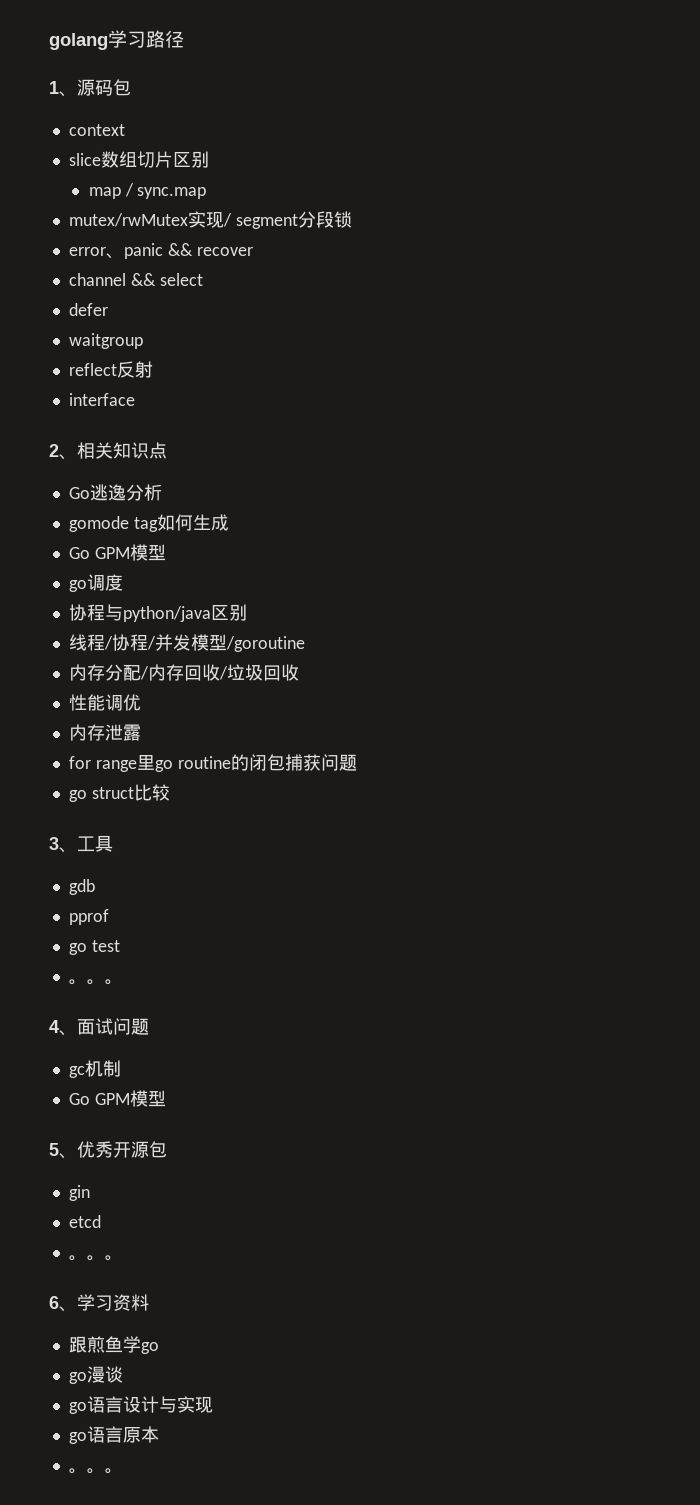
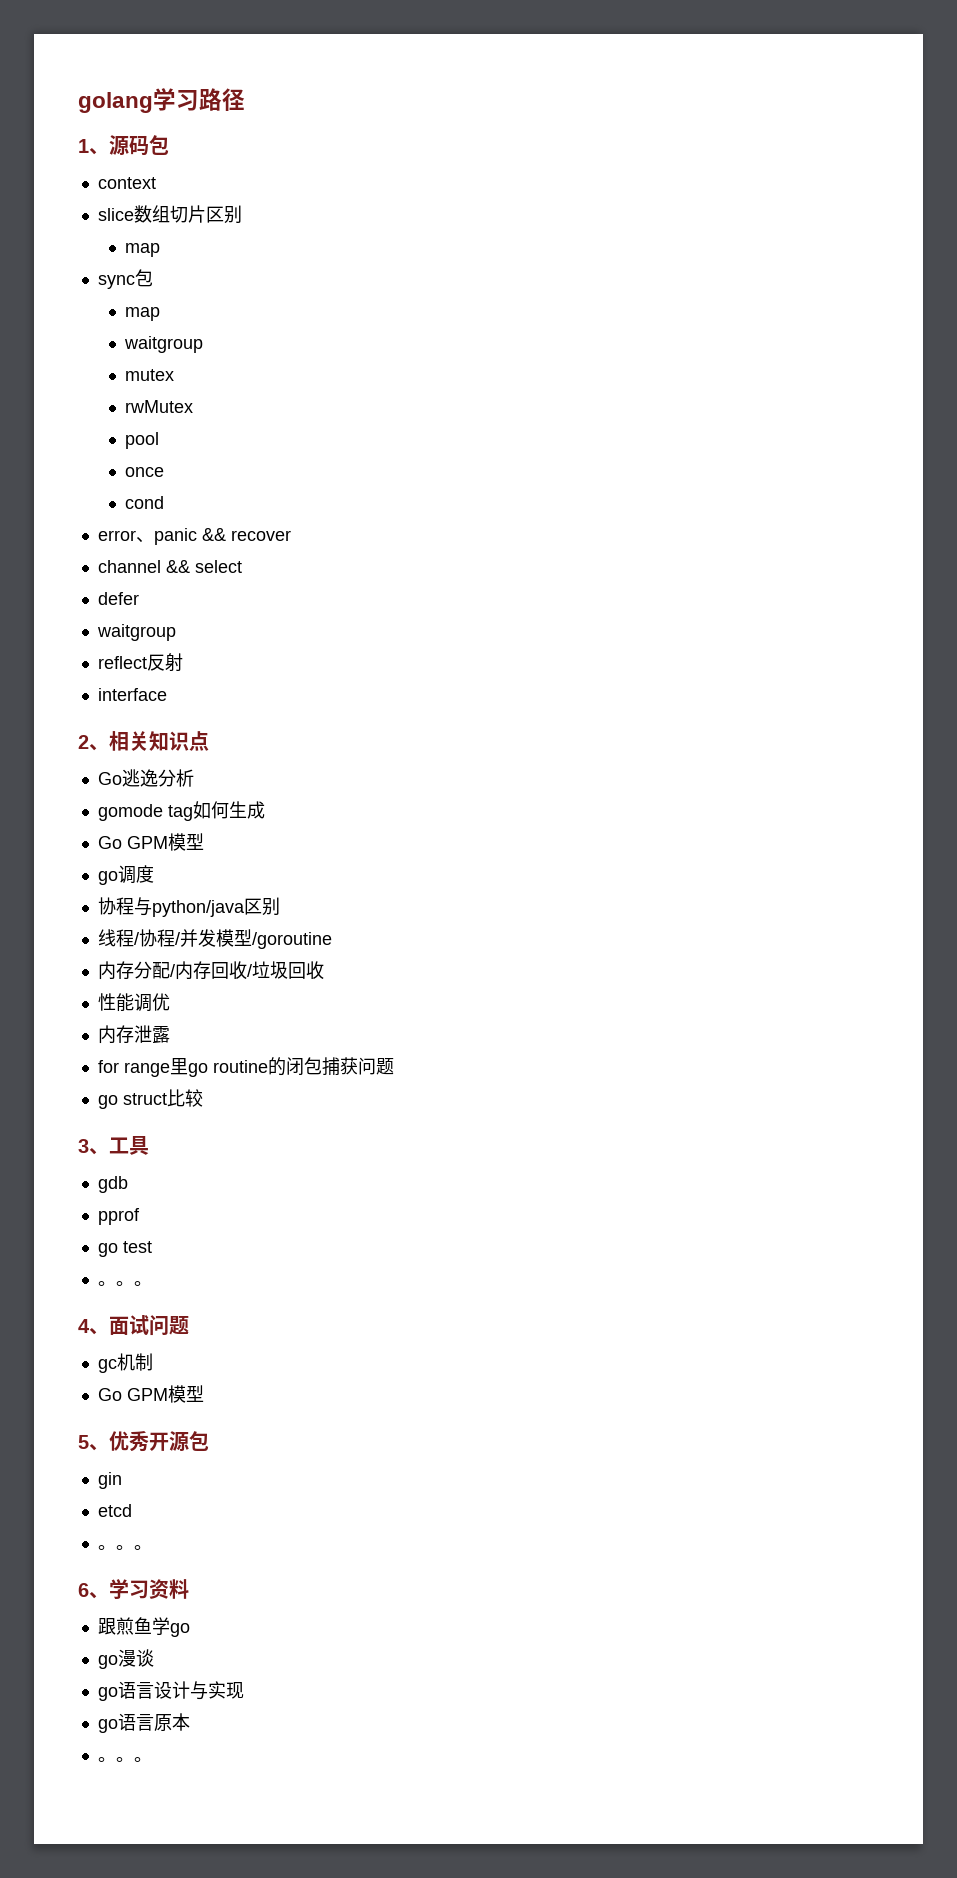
  slice数组切片区别
- map / sync.map
- mutex/rwMutex实现/ segment分段锁
+ map
+ sync包
+ map
+ waitgroup
+ mutex
+ rwMutex
+ pool
+ once
+ cond

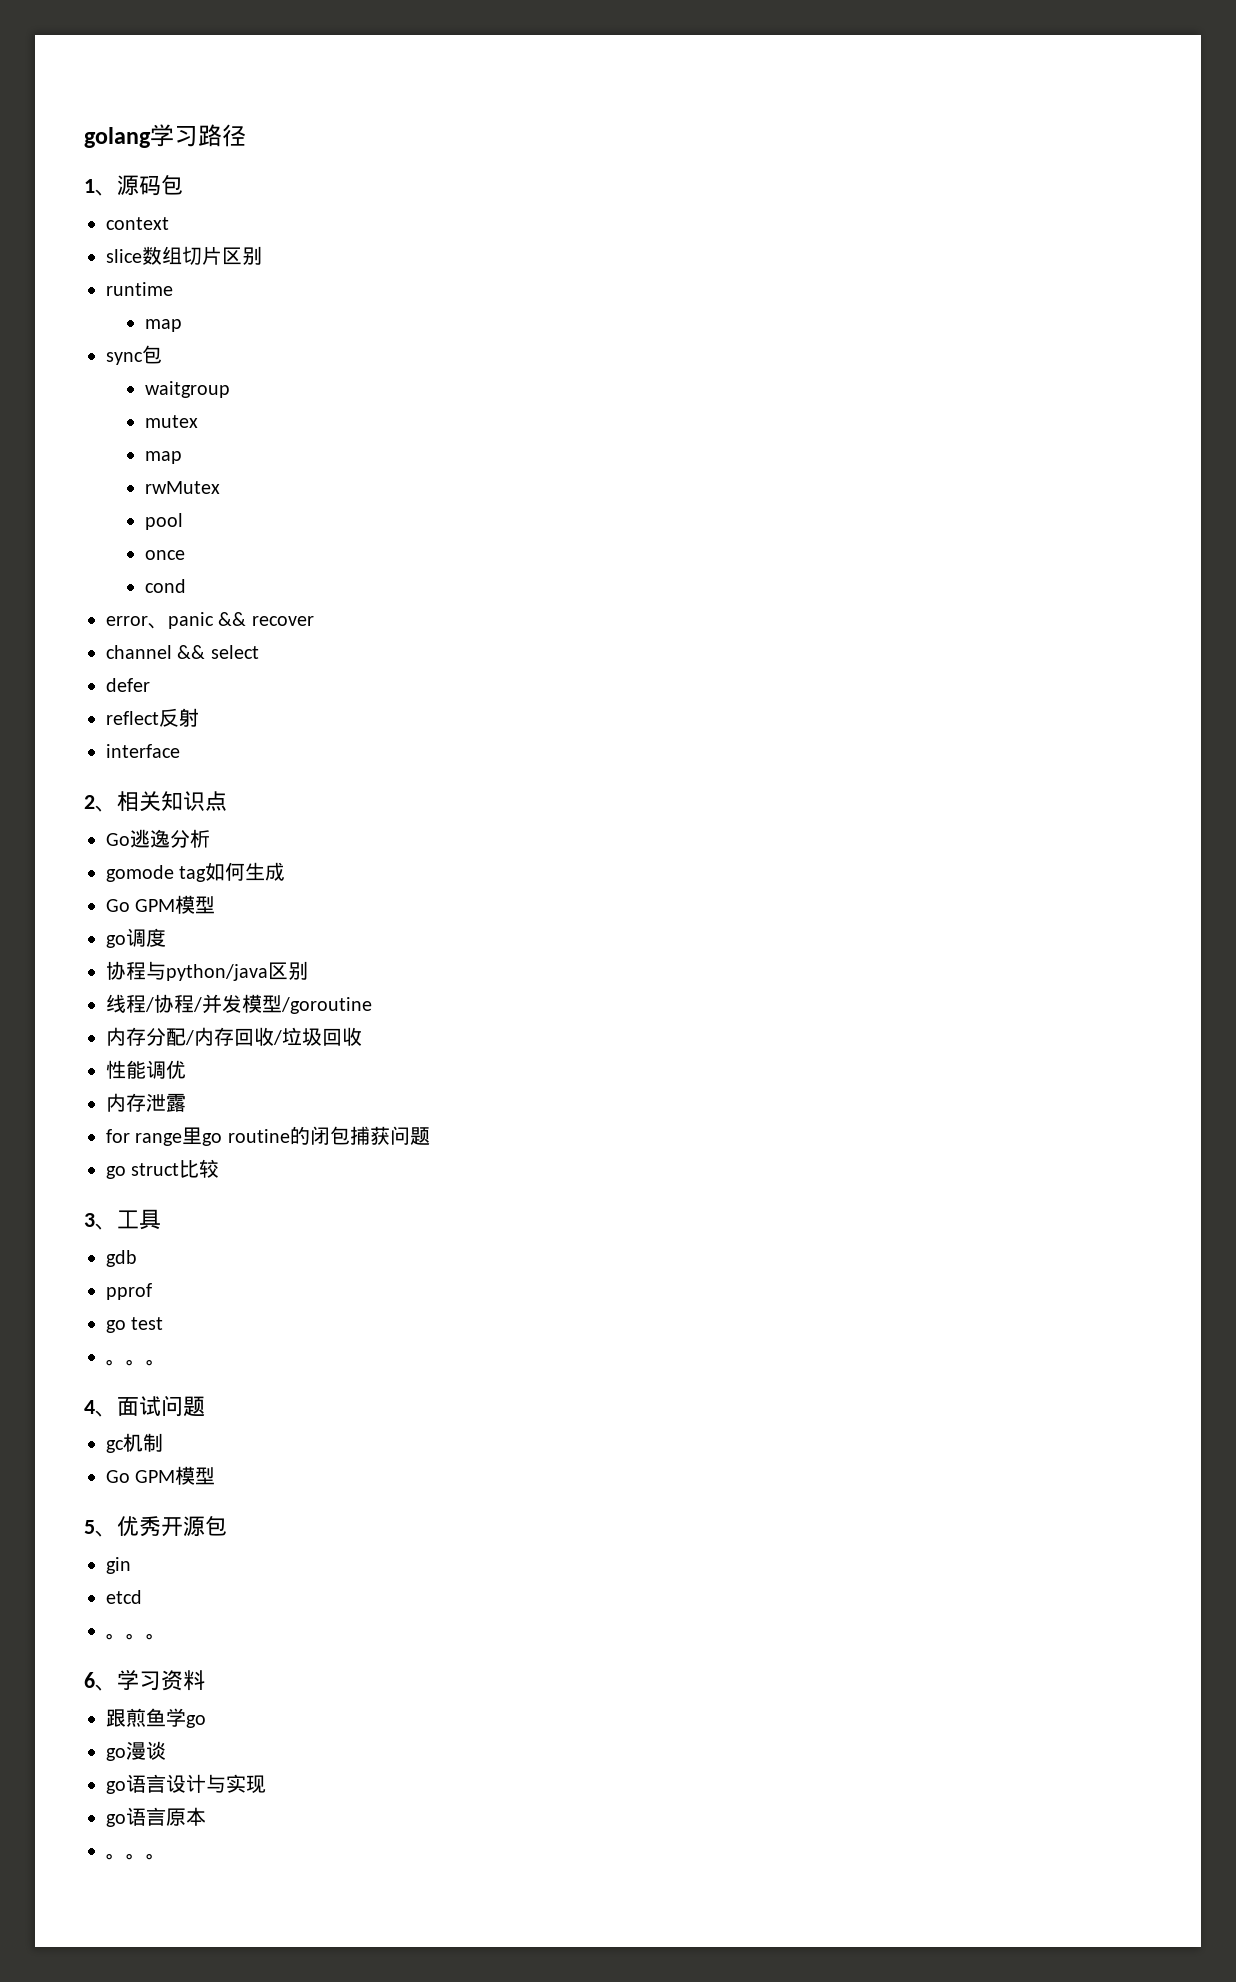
+ runtime
  sync包
- map
  mutex
+ map
  defer
- waitgroup

